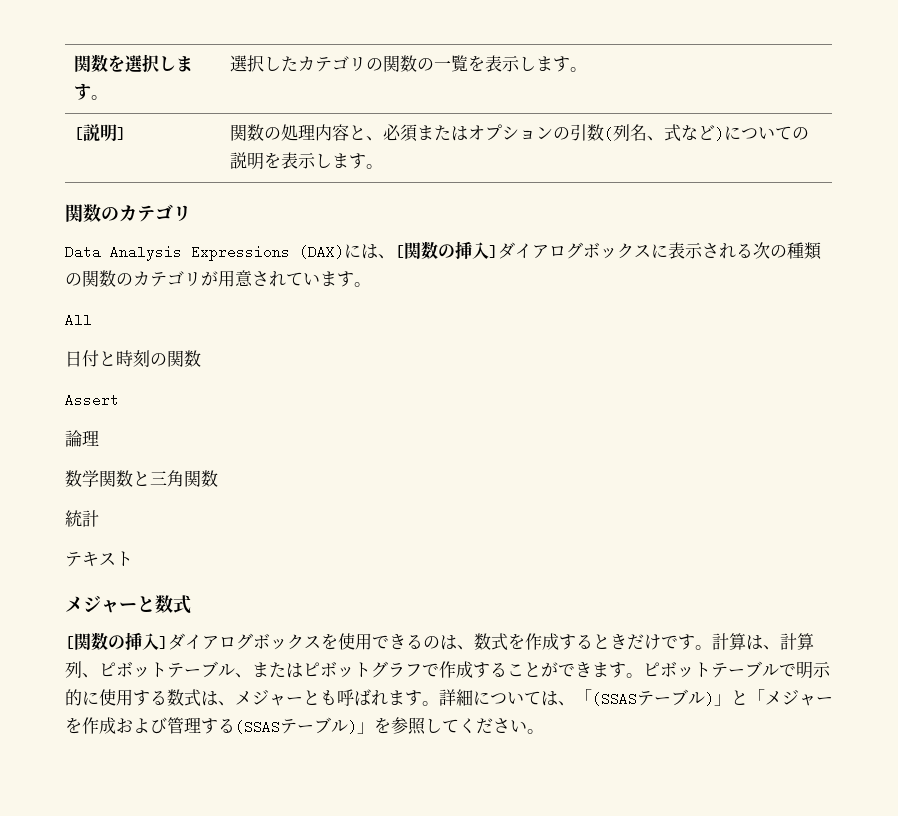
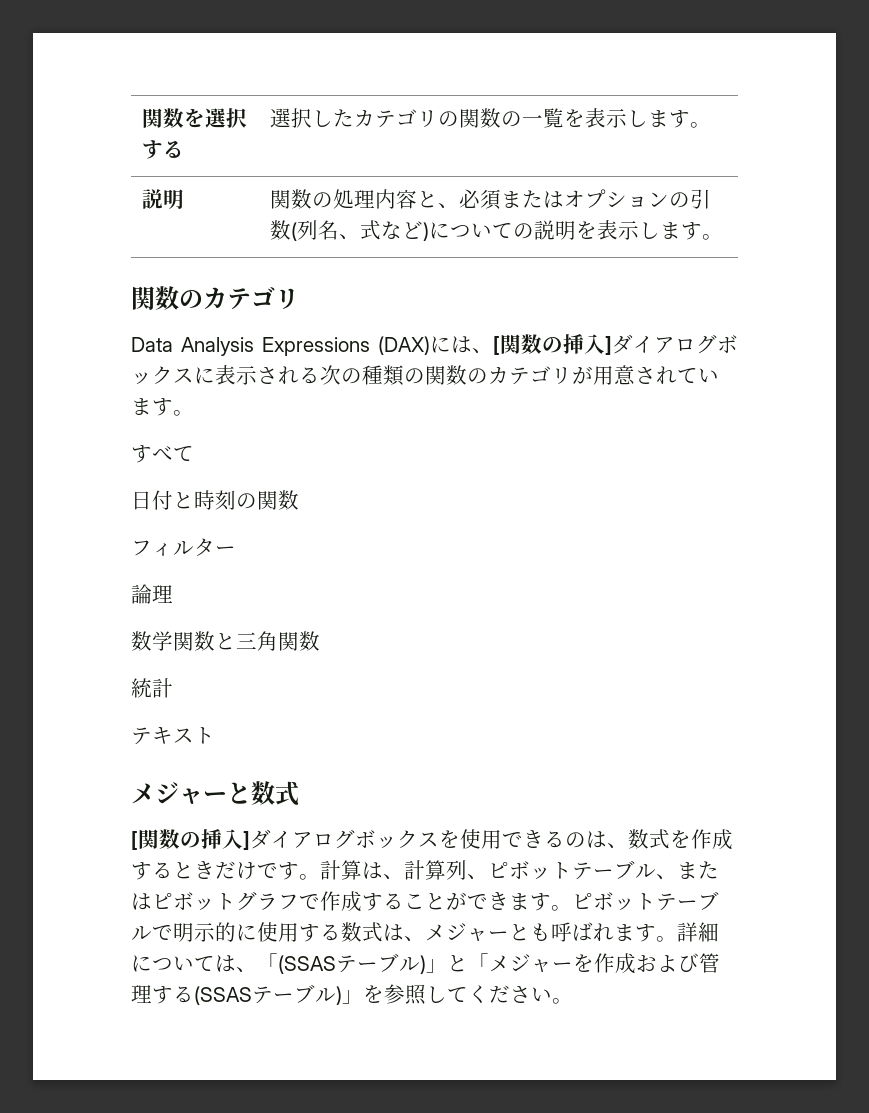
- 関数を選択します。 | 選択したカテゴリの関数の一覧を表示します。
+ 関数を選択する | 選択したカテゴリの関数の一覧を表示します。
- [説明] | 関数の処理内容と、必須またはオプションの引数(列名、式など)についての説明を表示します。
+ 説明 | 関数の処理内容と、必須またはオプションの引数(列名、式など)についての説明を表示します。
- All
+ すべて
- Assert
+ フィルター

